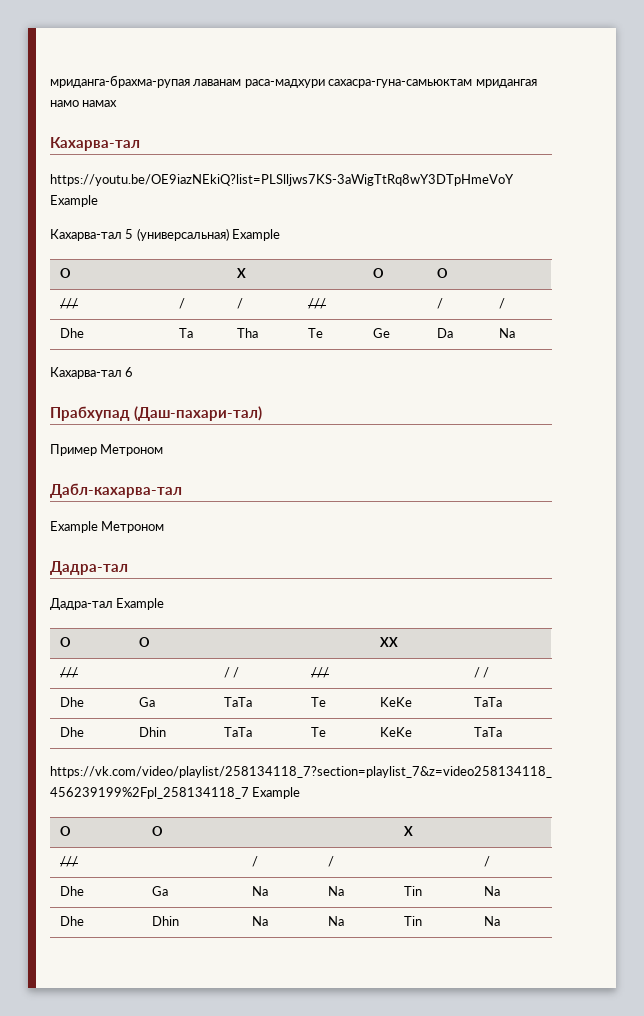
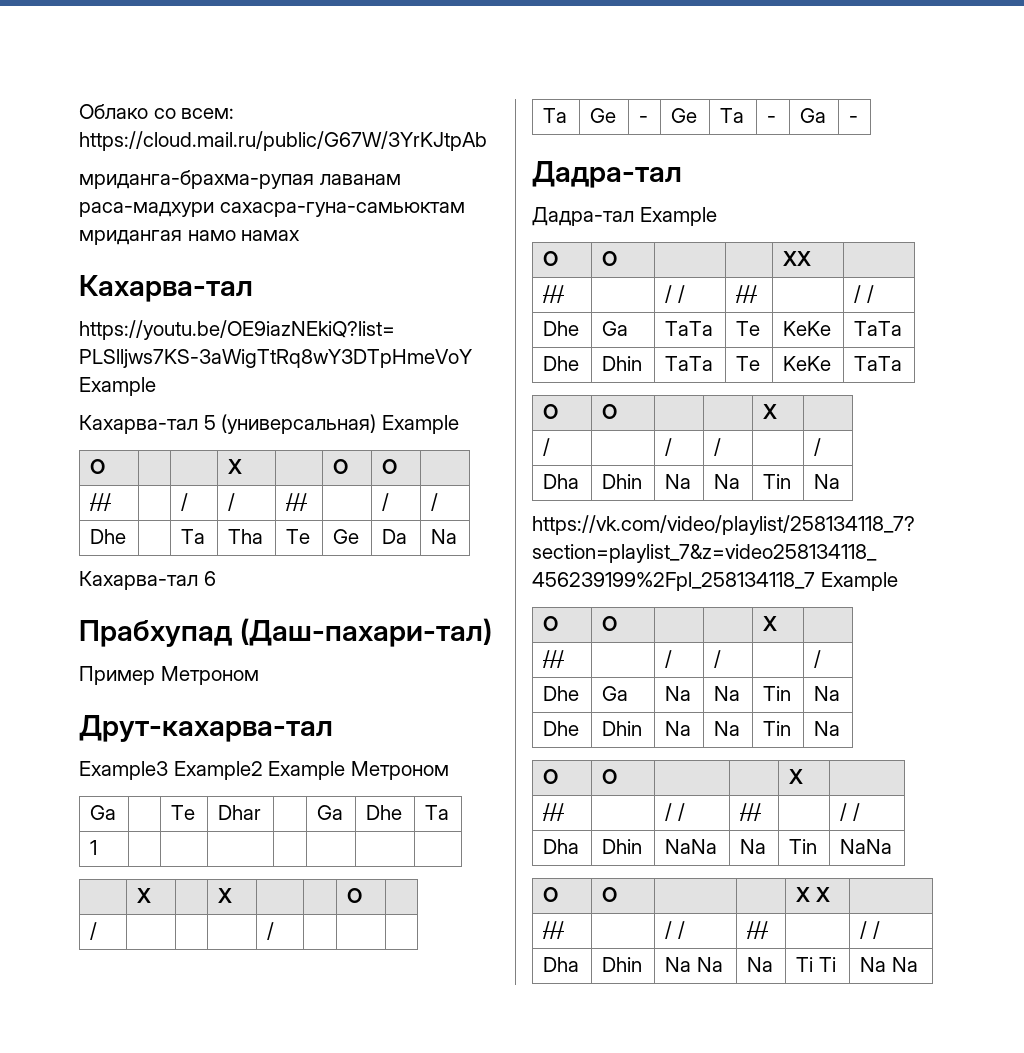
+ Облако со всем: https://cloud.mail.ru/public/G67W/3YrKJtpAb
- Дабл-кахарва-тал
- Example Метроном
+ Друт-кахарва-тал
+ Example3 Example2 Example Метроном
+ Ga | | Te | Dhar | | Ga | Dhe | Ta
+ 1 | | | | | | |
+ | X | | X | | | O |
+ / | | | | / | | |
+ Ta | Ge | - | Ge | Ta | - | Ga | -
  Dhe | Dhin | TaTa | Te | KeKe | TaTa
+ O | O | | | X |
+ / | | / | / | | /
+ Dha | Dhin | Na | Na | Tin | Na
  Dhe | Dhin | Na | Na | Tin | Na
+ O | O | | | X |
+ /// | | / / | /// | | / /
+ Dha | Dhin | NaNa | Na | Tin | NaNa
+ O | O | | | X X |
+ /// | | / / | /// | | / /
+ Dha | Dhin | Na Na | Na | Ti Ti | Na Na

